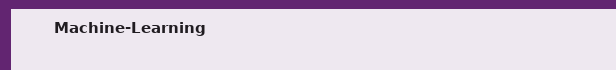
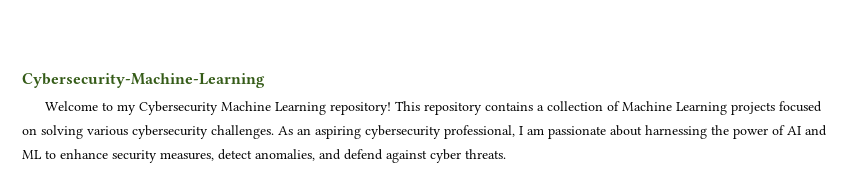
- Machine-Learning
+ Cybersecurity-Machine-Learning
+ Welcome to my Cybersecurity Machine Learning repository! This repository contains a collection of Machine Learning projects focused on solving various cybersecurity challenges. As an aspiring cybersecurity professional, I am passionate about harnessing the power of AI and ML to enhance security measures, detect anomalies, and defend against cyber threats.

